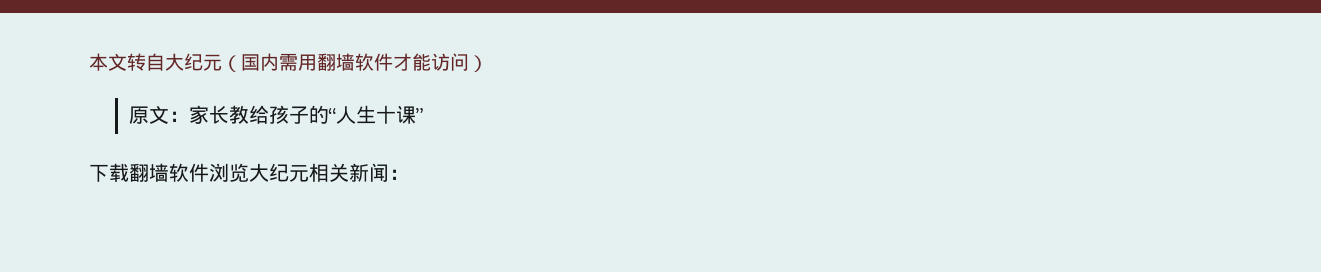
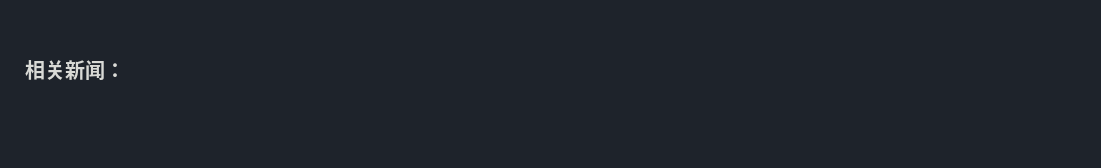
- 本文转自大纪元（国内需用翻墙软件才能访问）
- 原文：家长教给孩子的“人生十课”
- 下载翻墙软件浏览大纪元相关新闻：
+ 相关新闻：

